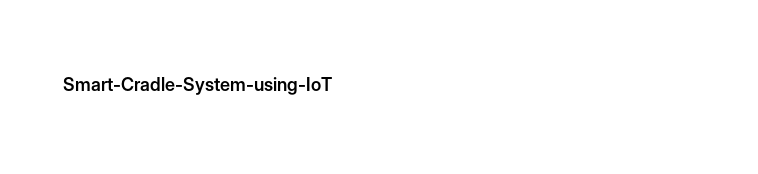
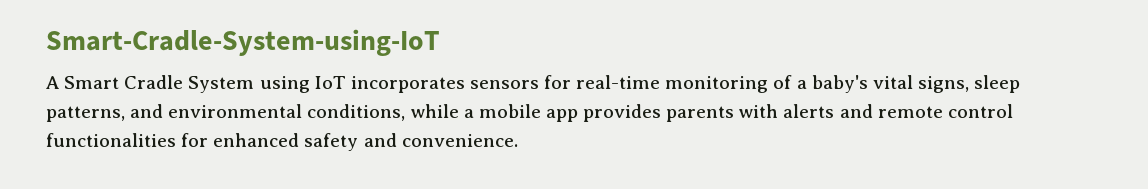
+ A Smart Cradle System using IoT incorporates sensors for real-time monitoring of a baby's vital signs, sleep patterns, and environmental conditions, while a mobile app provides parents with alerts and remote control functionalities for enhanced safety and convenience.

